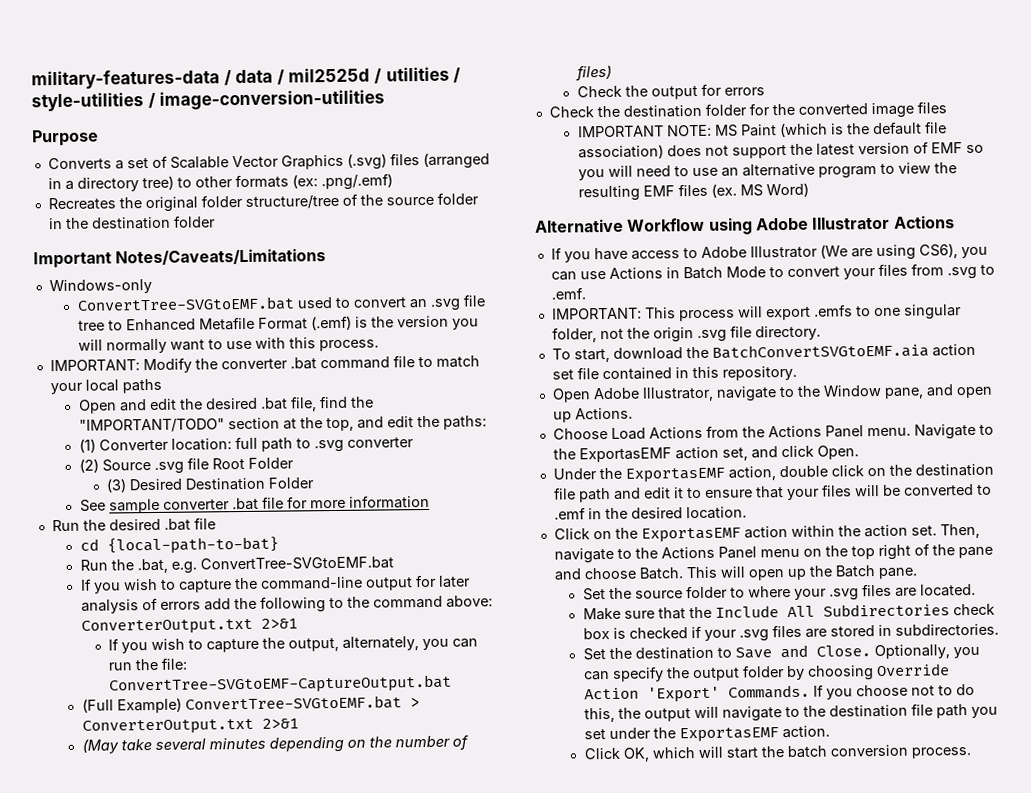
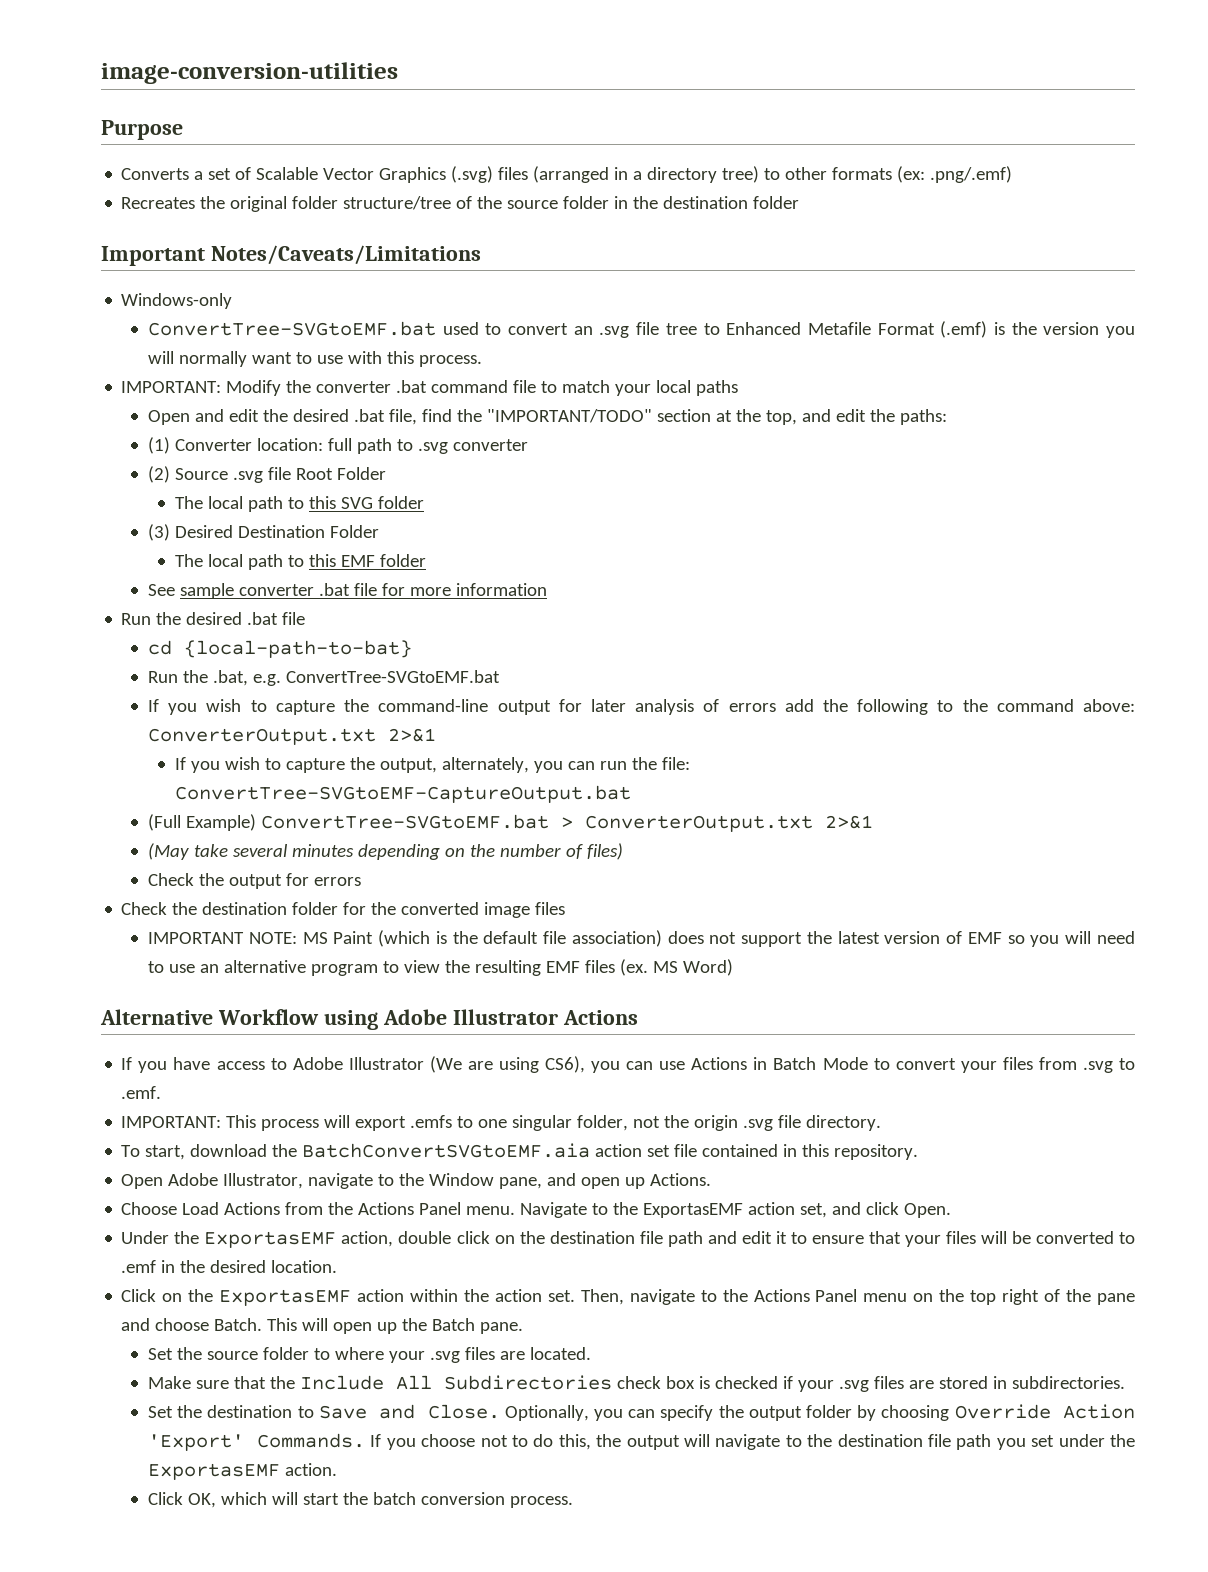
- military-features-data / data / mil2525d / utilities / style-utilities / image-conversion-utilities
+ image-conversion-utilities
+ The local path to this SVG folder
  (3) Desired Destination Folder
+ The local path to this EMF folder

